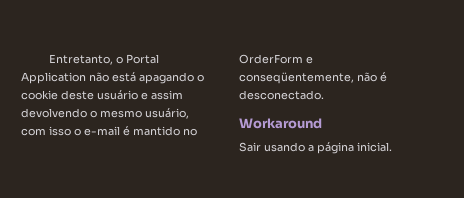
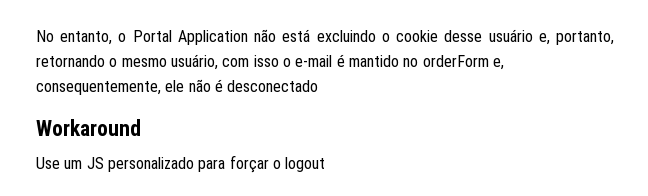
- Entretanto, o Portal Application não está apagando o cookie deste usuário e assim devolvendo o mesmo usuário, com isso o e-mail é mantido no OrderForm e conseqüentemente, não é desconectado.
+ No entanto, o Portal Application não está excluindo o cookie desse usuário e, portanto, retornando o mesmo usuário, com isso o e-mail é mantido no orderForm e, consequentemente, ele não é desconectado
- Sair usando a página inicial.
+ Use um JS personalizado para forçar o logout

